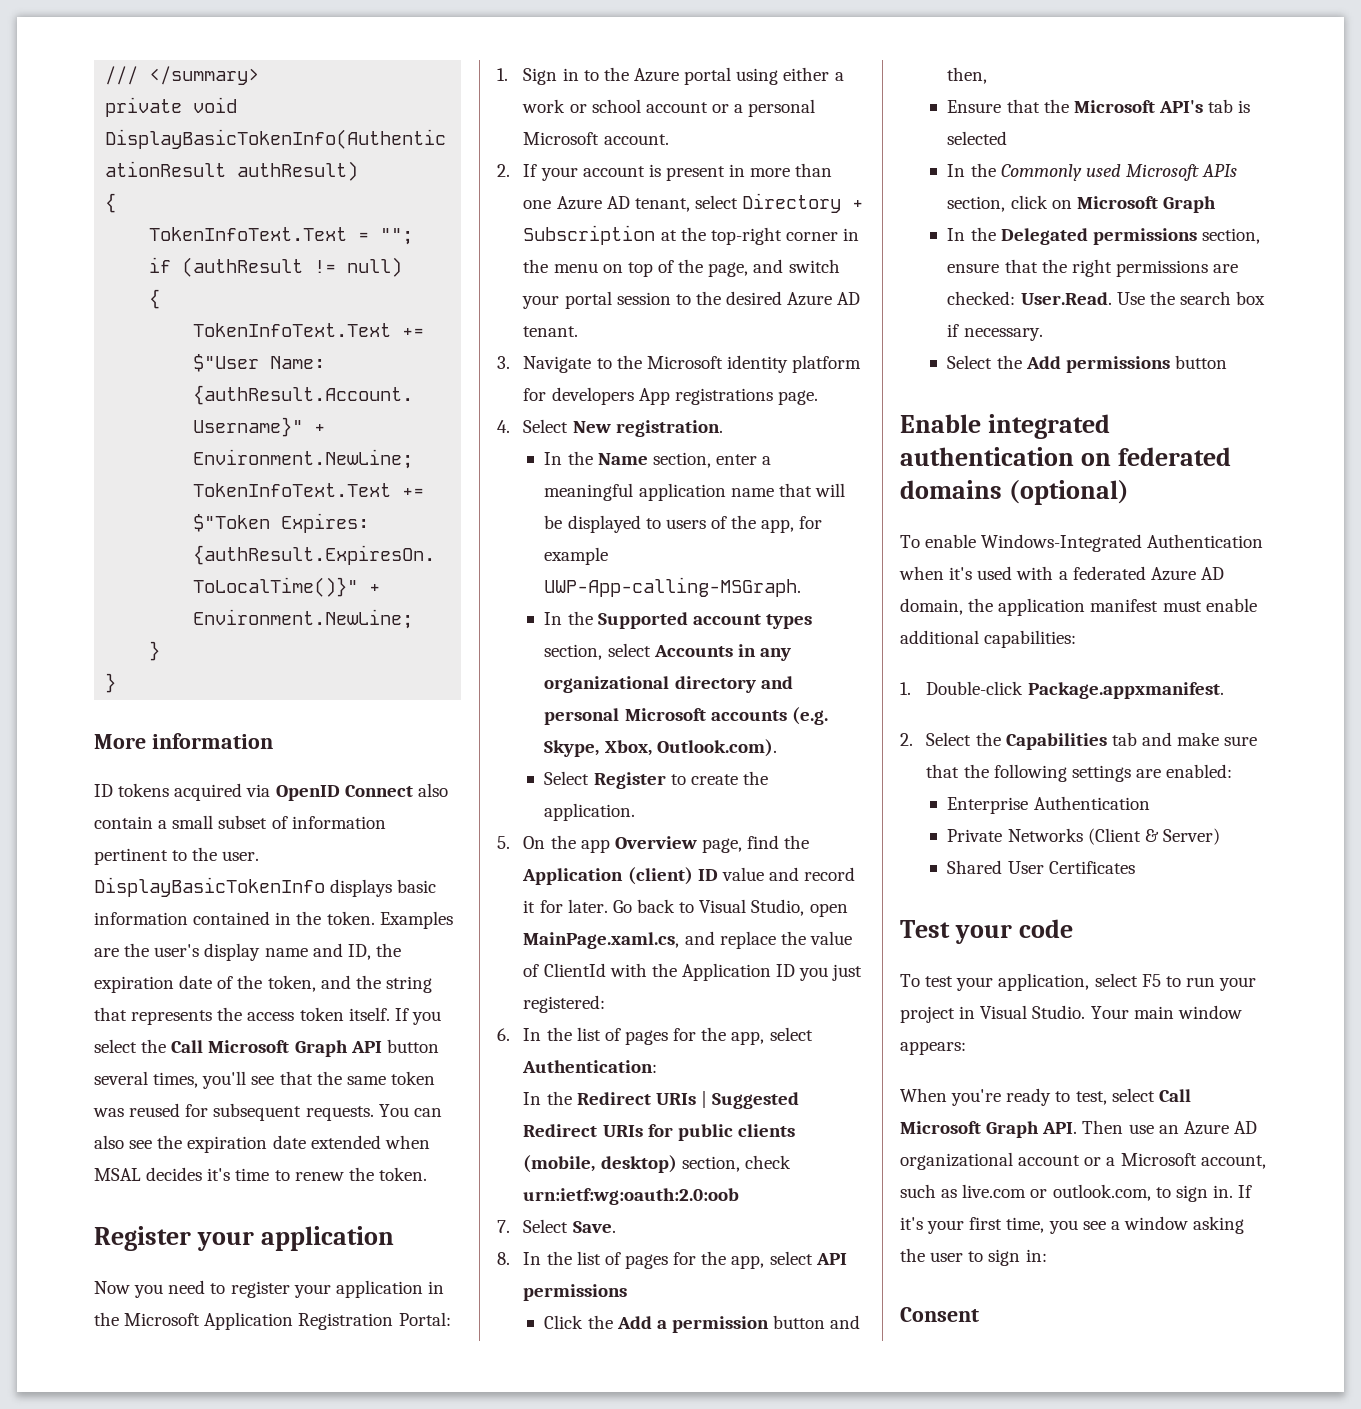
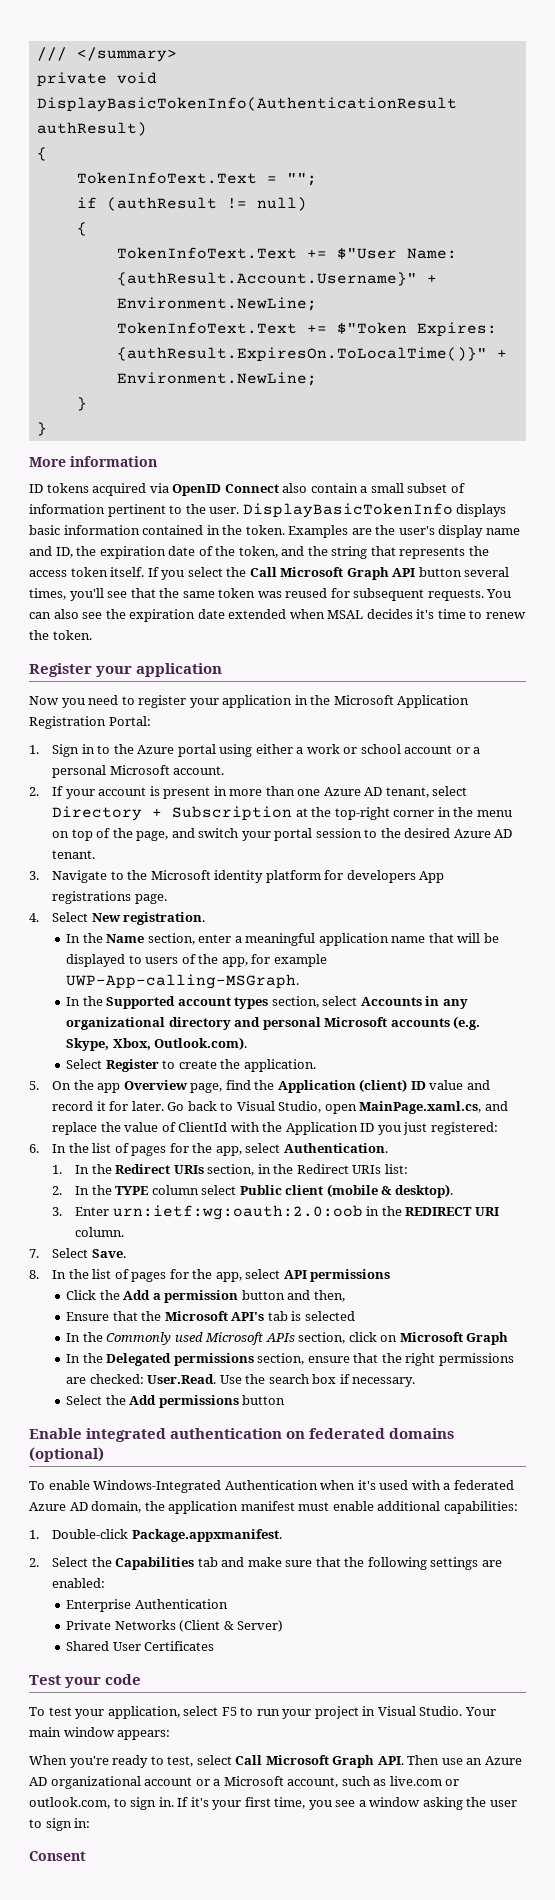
- 6. In the list of pages for the app, select Authentication:
- In the Redirect URIs | Suggested Redirect URIs for public clients (mobile, desktop) section, check urn:ietf:wg:oauth:2.0:oob
+ 6. In the list of pages for the app, select Authentication.
+ 1. In the Redirect URIs section, in the Redirect URIs list:
+ 2. In the TYPE column select Public client (mobile & desktop).
+ 3. Enter urn:ietf:wg:oauth:2.0:oob in the REDIRECT URI column.

